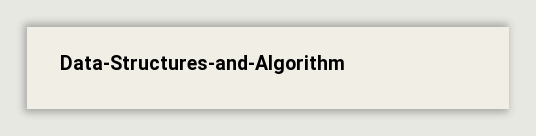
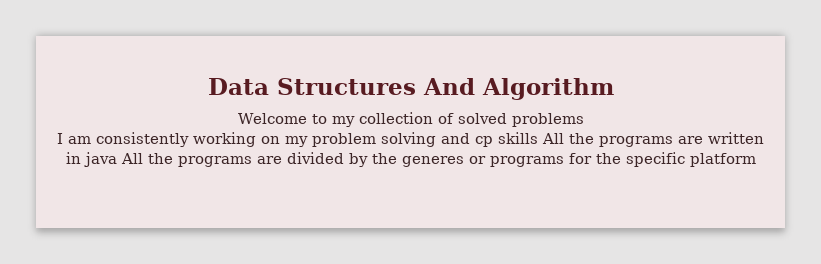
- Data-Structures-and-Algorithm
+ Data Structures And Algorithm
+ Welcome to my collection of solved problems
+ I am consistently working on my problem solving and cp skills All the programs are written in java All the programs are divided by the generes or programs for the specific platform

